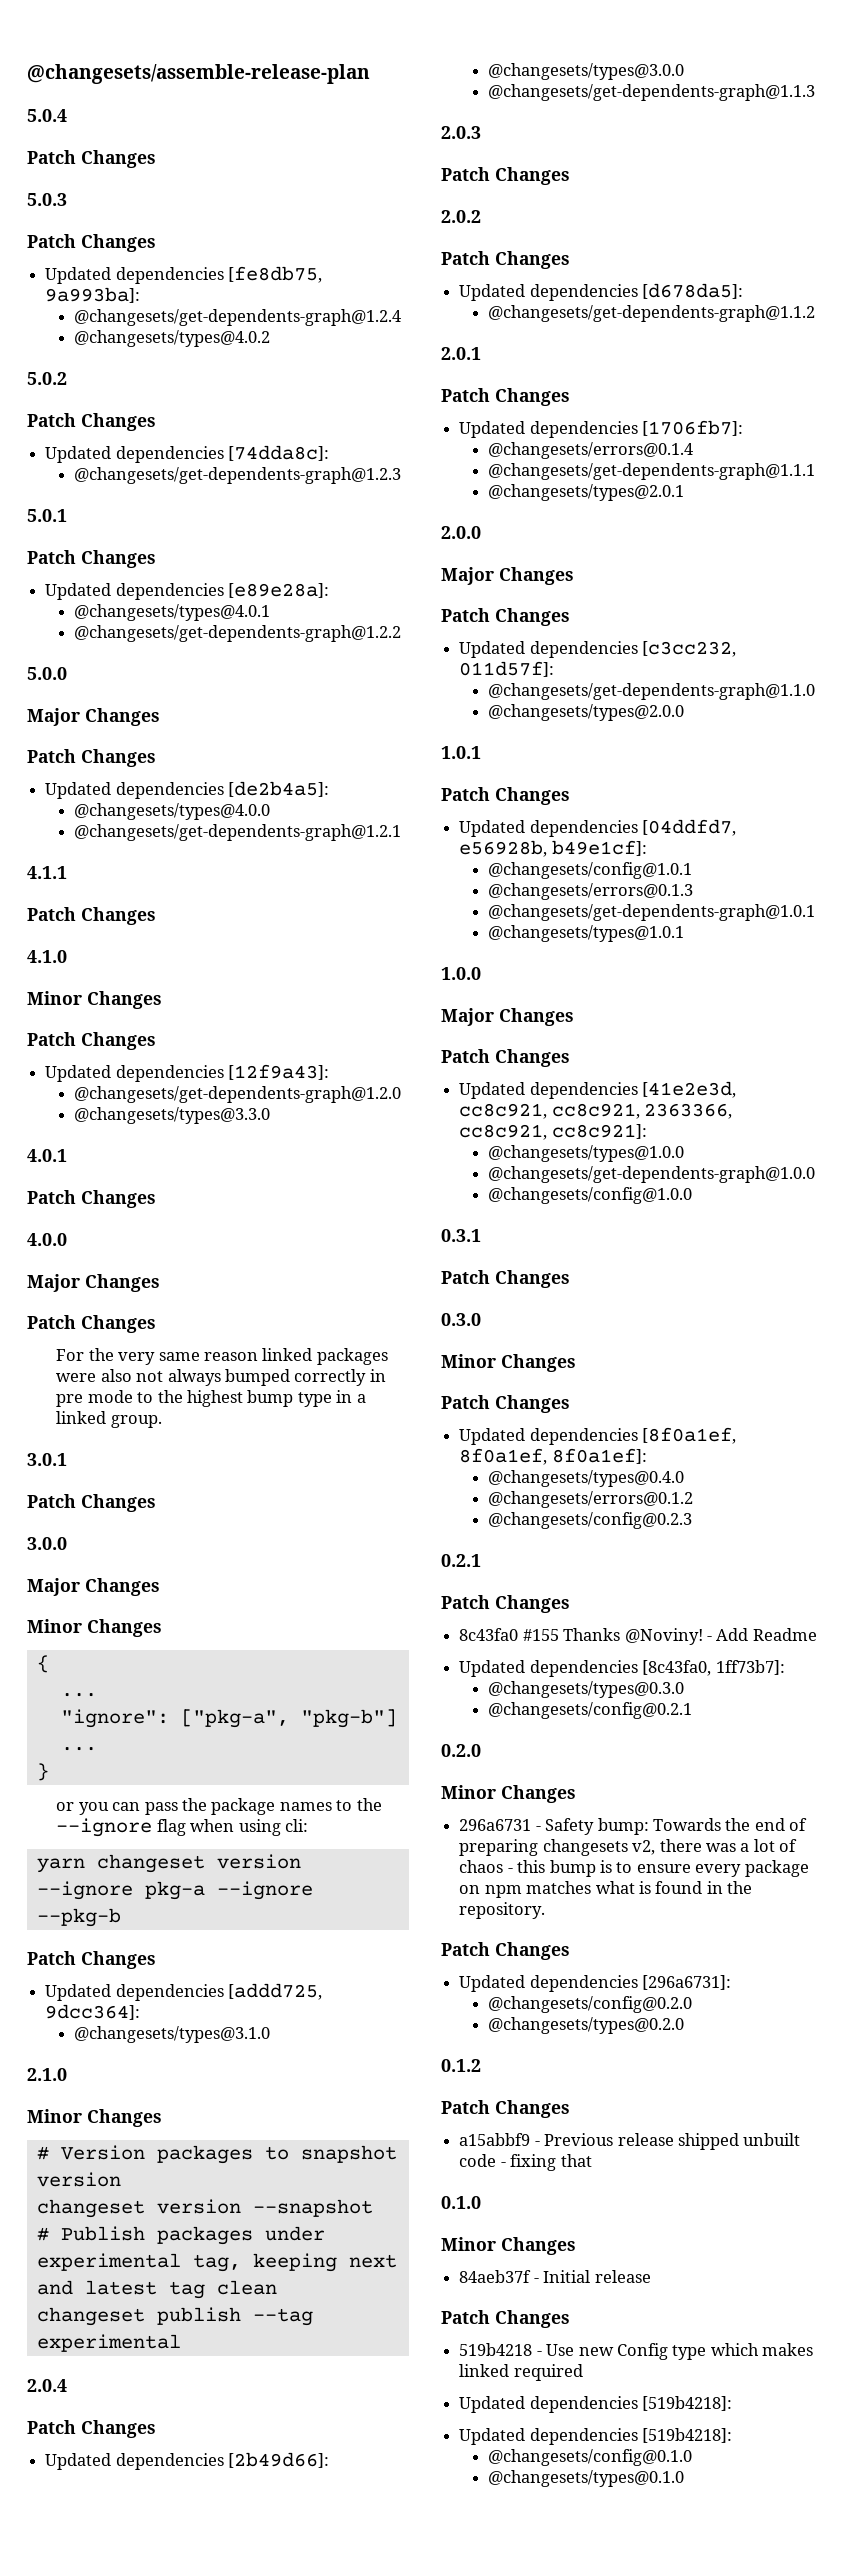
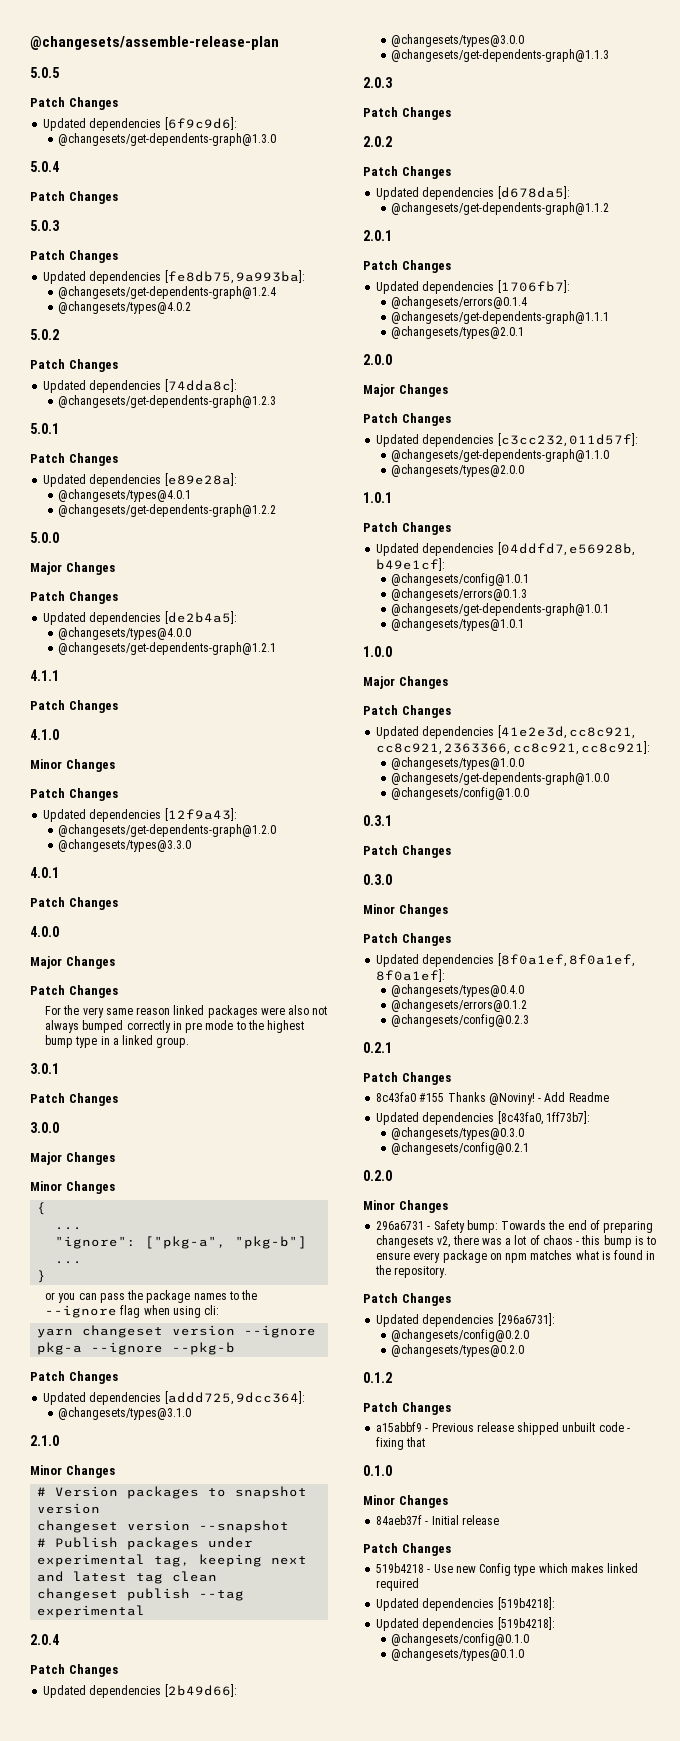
+ 5.0.5
+ Patch Changes
+ Updated dependencies [6f9c9d6]:
+ @changesets/get-dependents-graph@1.3.0

